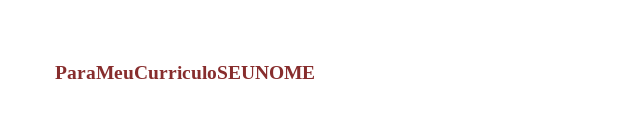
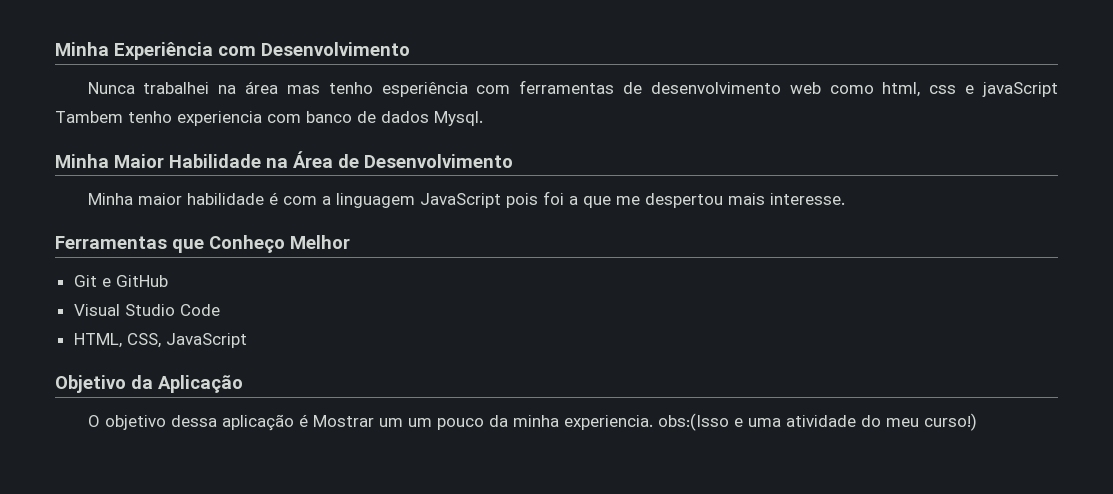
- ParaMeuCurriculoSEUNOME
+ Minha Experiência com Desenvolvimento
+ Nunca trabalhei na área mas tenho esperiência com ferramentas de desenvolvimento web como html, css e javaScript Tambem tenho experiencia com banco de dados Mysql.
+ Minha Maior Habilidade na Área de Desenvolvimento
+ Minha maior habilidade é com a linguagem JavaScript pois foi a que me despertou mais interesse.
+ Ferramentas que Conheço Melhor
+ Git e GitHub
+ Visual Studio Code
+ HTML, CSS, JavaScript
+ Objetivo da Aplicação
+ O objetivo dessa aplicação é Mostrar um um pouco da minha experiencia. obs:(Isso e uma atividade do meu curso!)

